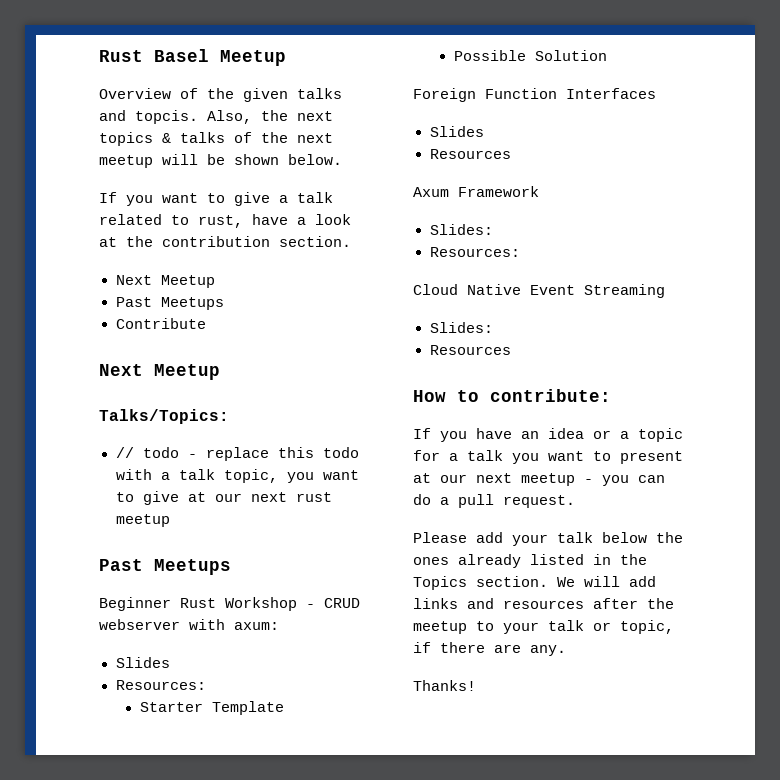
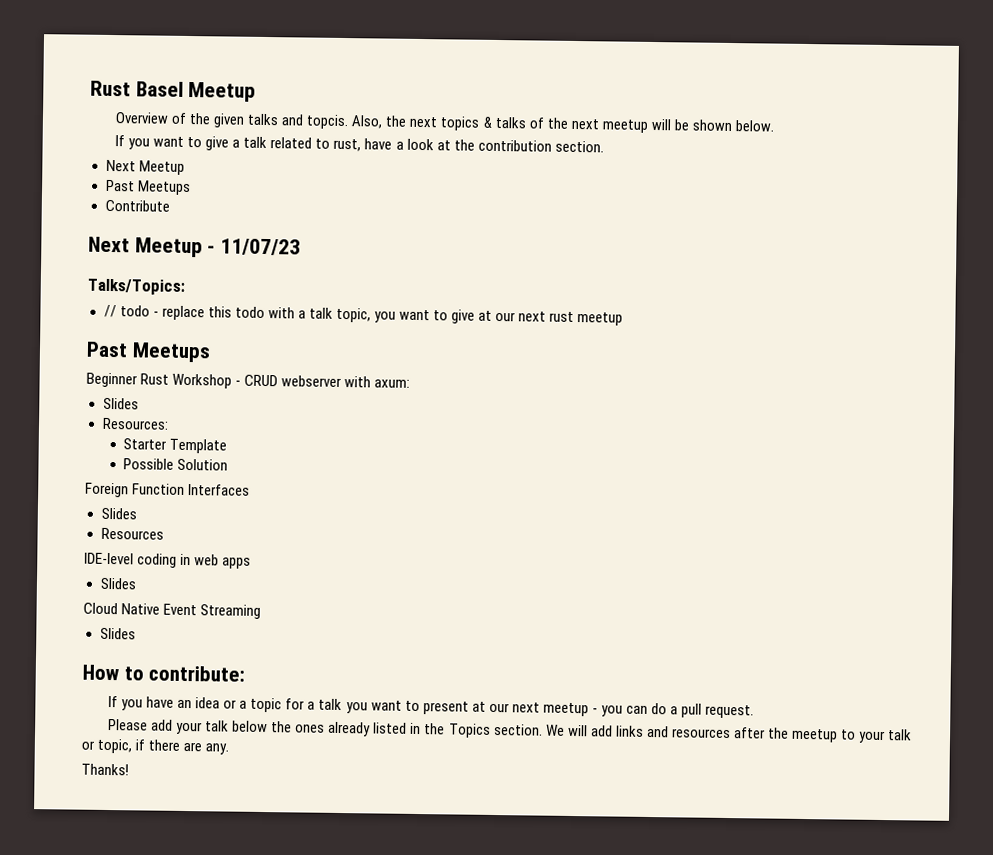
  Contribute
- Next Meetup
+ Next Meetup - 11/07/23
- Axum Framework
- Slides:
- Resources:
+ IDE-level coding in web apps
+ Slides
  Cloud Native Event Streaming
- Slides:
- Resources
+ Slides

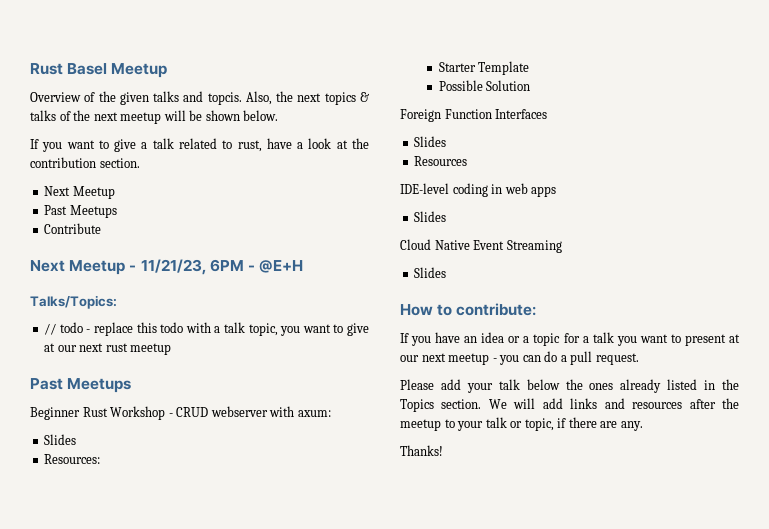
- Next Meetup - 11/07/23
+ Next Meetup - 11/21/23, 6PM - @E+H

